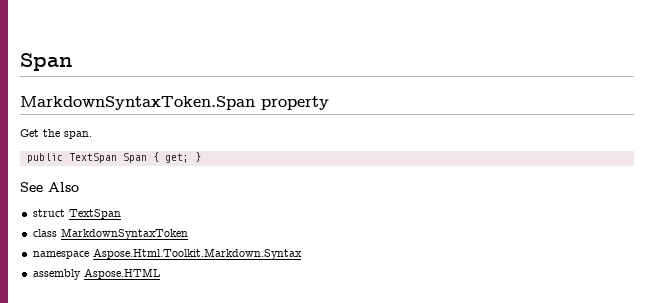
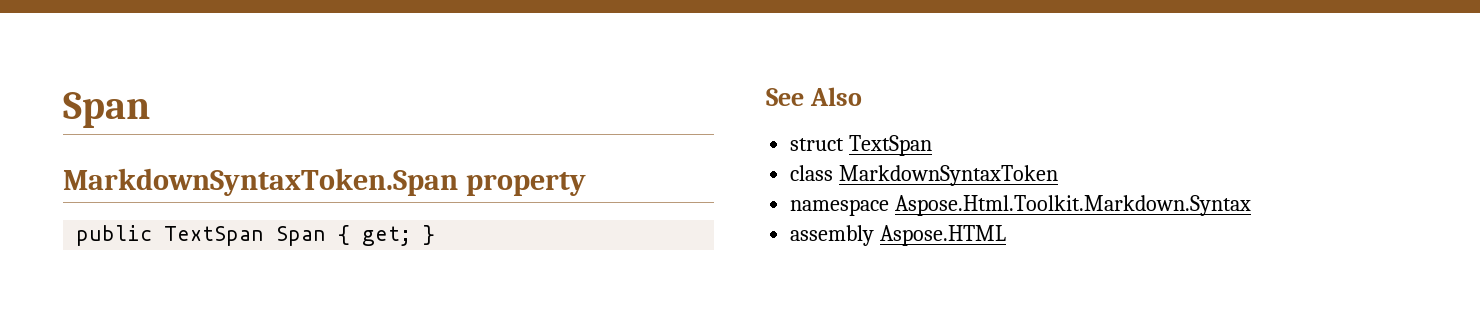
- Get the span.

